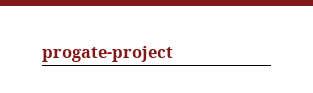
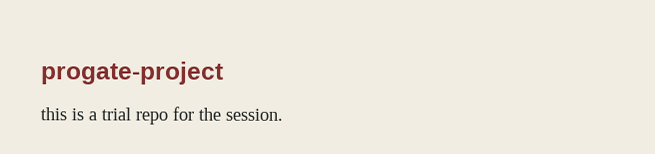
+ this is a trial repo for the session.

